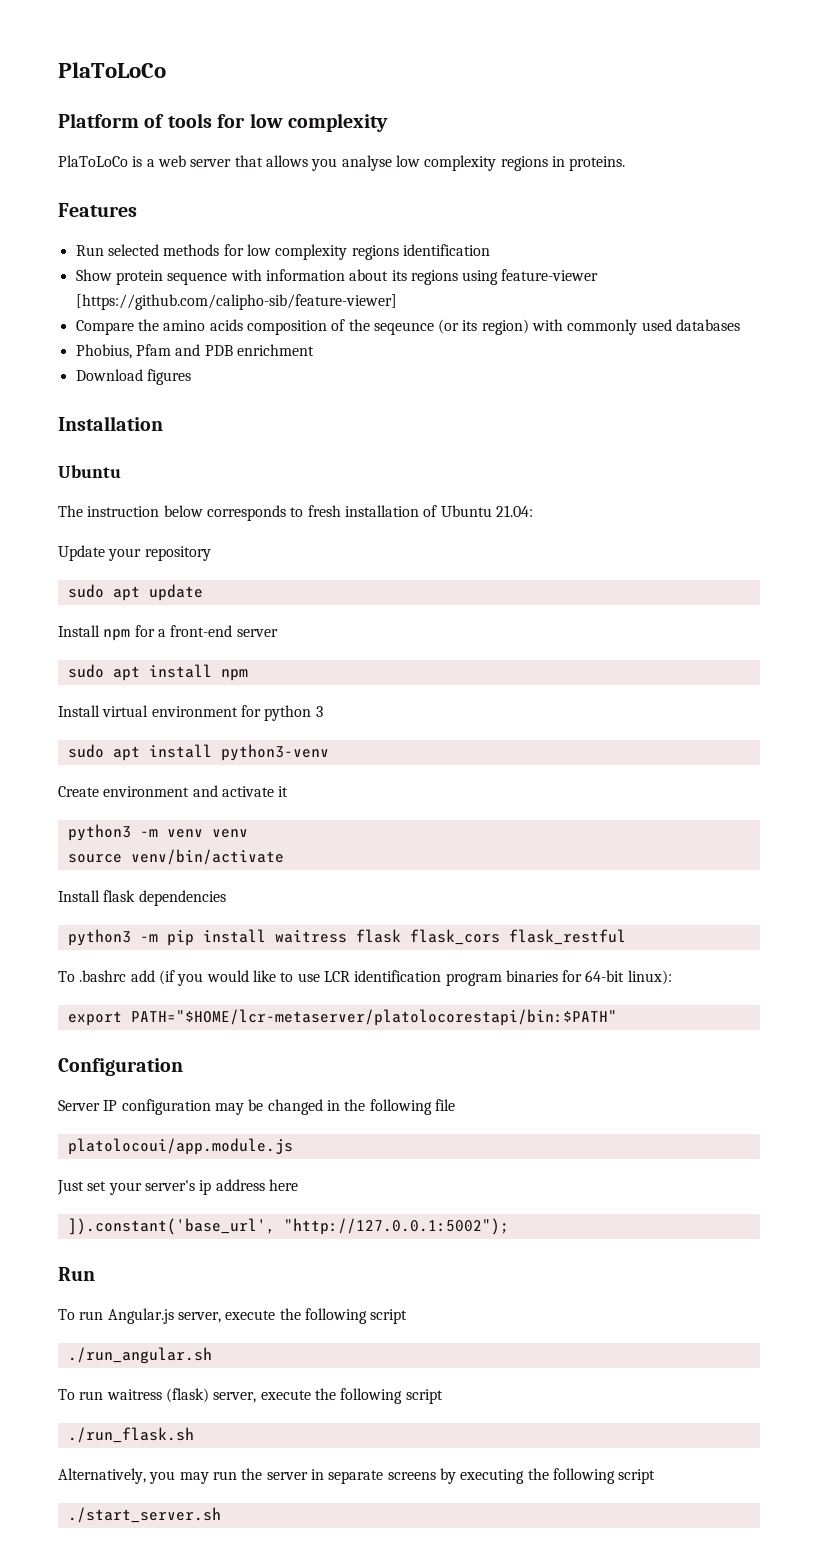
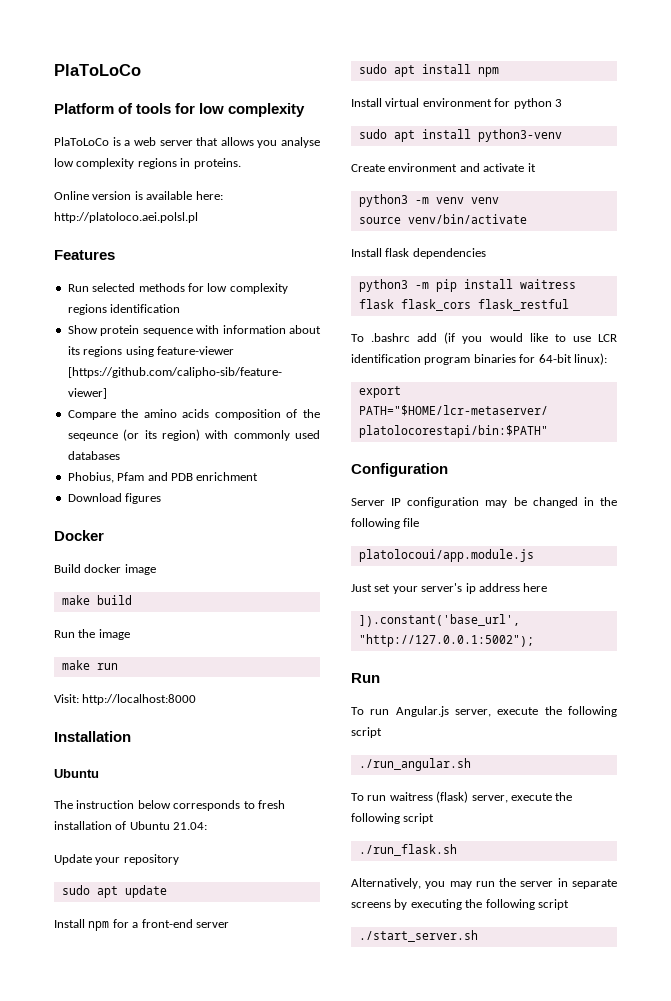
+ Online version is available here: http://platoloco.aei.polsl.pl
+ Docker
+ Build docker image
+ make build
+ Run the image
+ make run
+ Visit: http://localhost:8000

